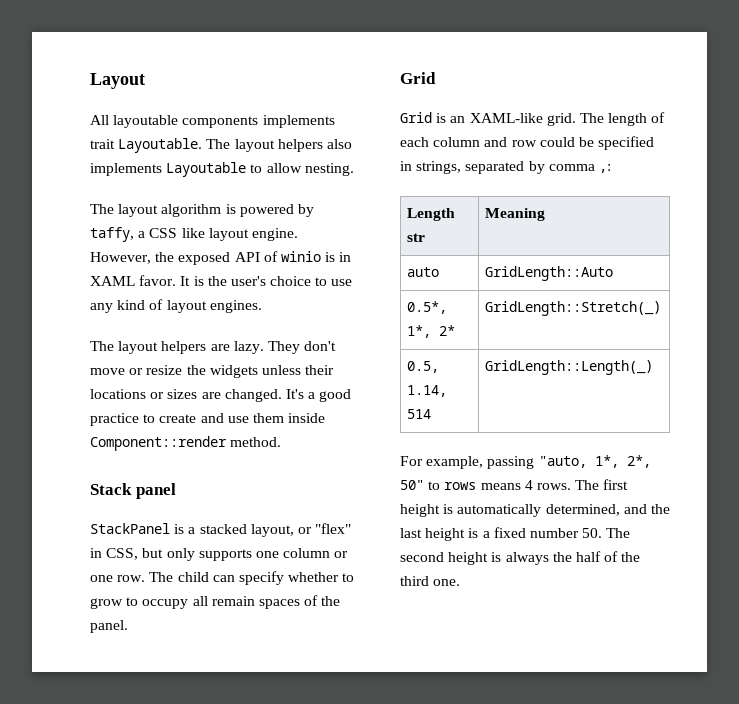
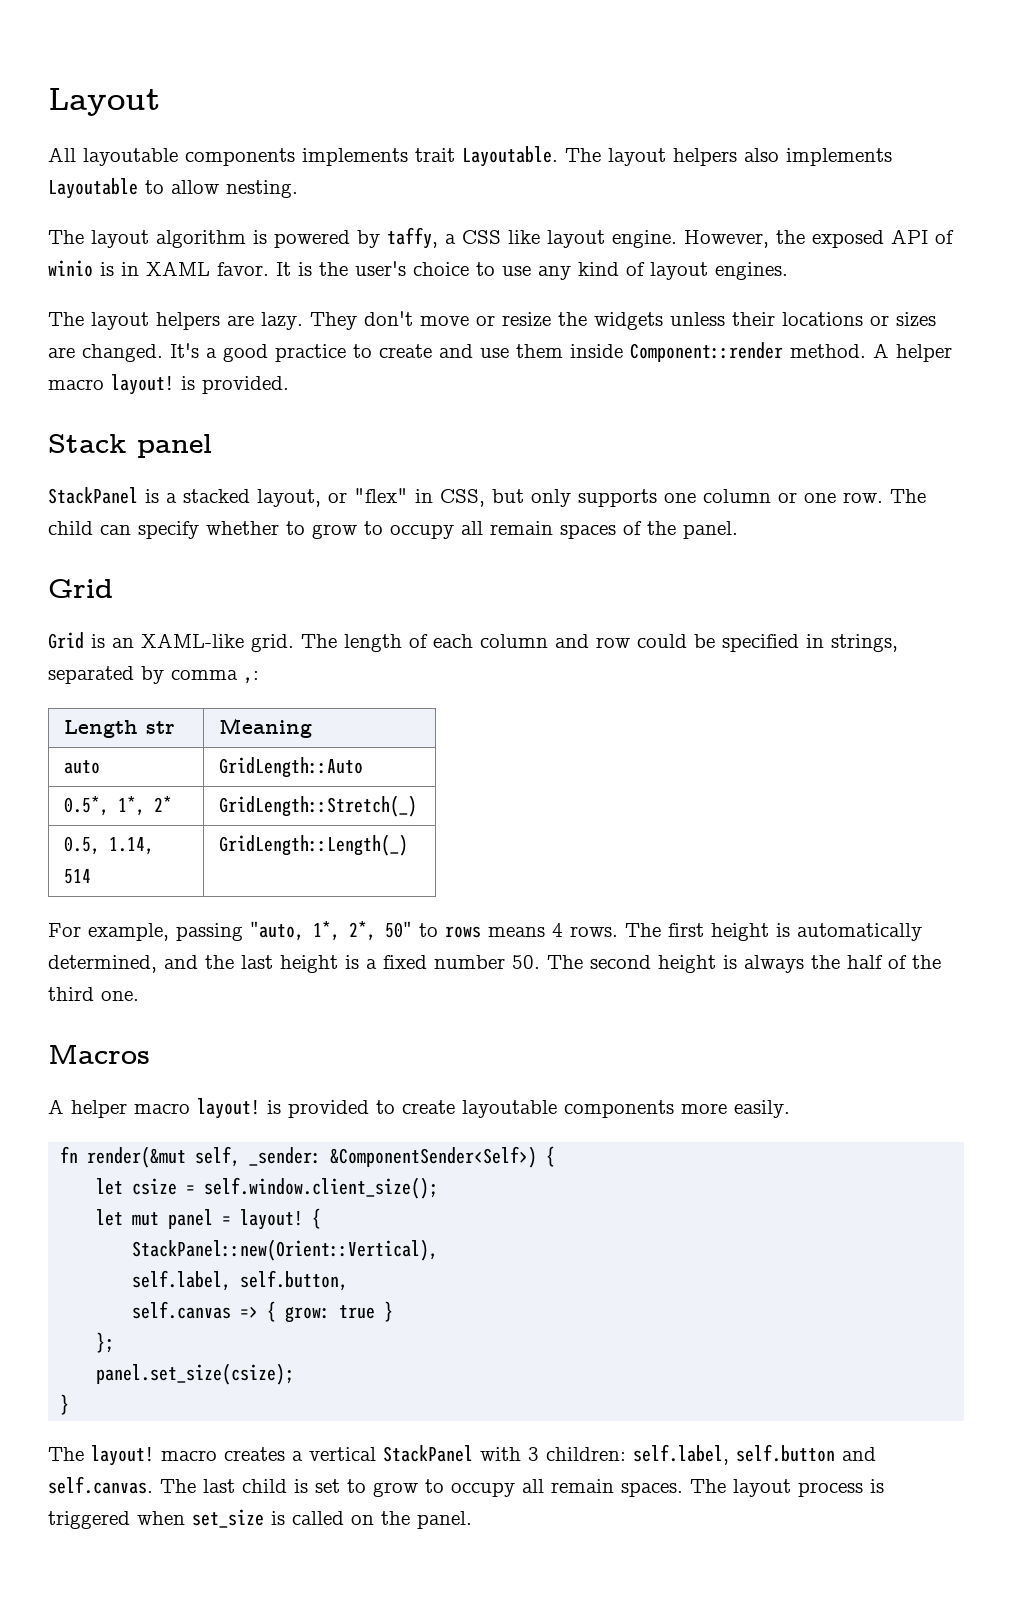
+ A helper macro layout! is provided.
+ Macros
+ A helper macro layout! is provided to create layoutable components more easily.
+ fn render(&mut self, _sender: &ComponentSender<Self>) {
+ let csize = self.window.client_size();
+ let mut panel = layout! {
+ StackPanel::new(Orient::Vertical),
+ self.label, self.button,
+ self.canvas => { grow: true }
+ };
+ panel.set_size(csize);
+ }
+ The layout! macro creates a vertical StackPanel with 3 children: self.label, self.button and self.canvas. The last child is set to grow to occupy all remain spaces. The layout process is triggered when set_size is called on the panel.

